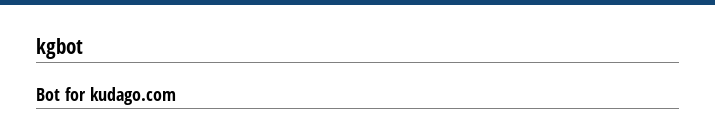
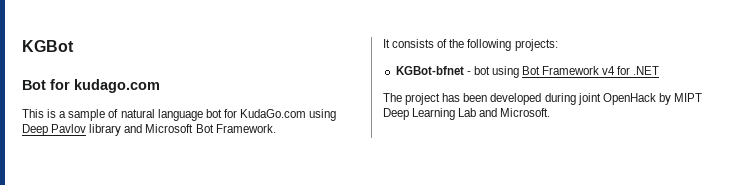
- kgbot
+ KGBot
+ This is a sample of natural language bot for KudaGo.com using Deep Pavlov library and Microsoft Bot Framework.
+ It consists of the following projects:
+ KGBot-bfnet - bot using Bot Framework v4 for .NET
+ The project has been developed during joint OpenHack by MIPT Deep Learning Lab and Microsoft.

